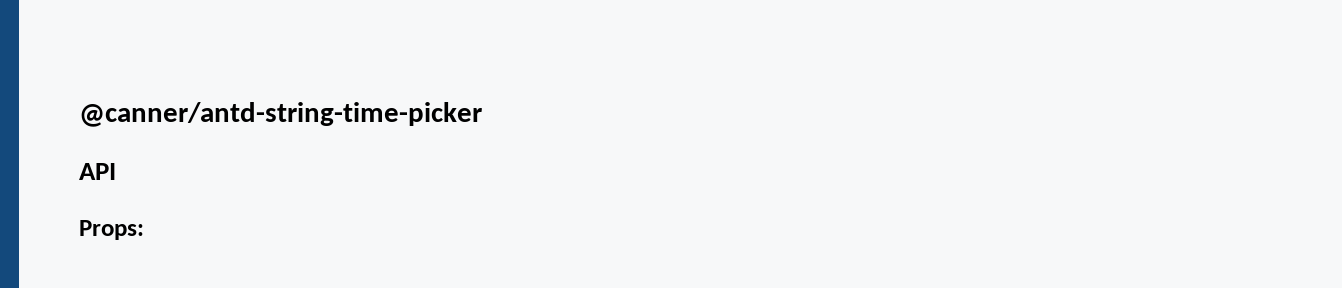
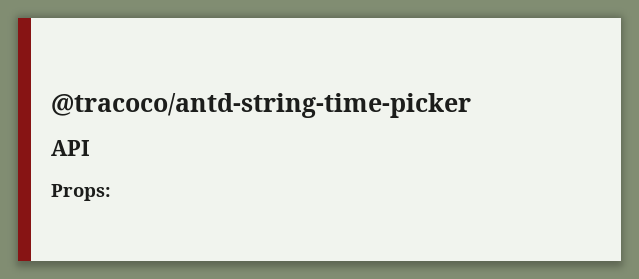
- @canner/antd-string-time-picker
+ @tracoco/antd-string-time-picker

